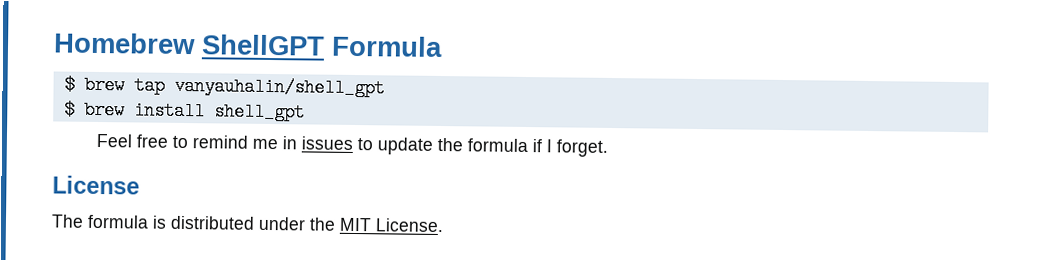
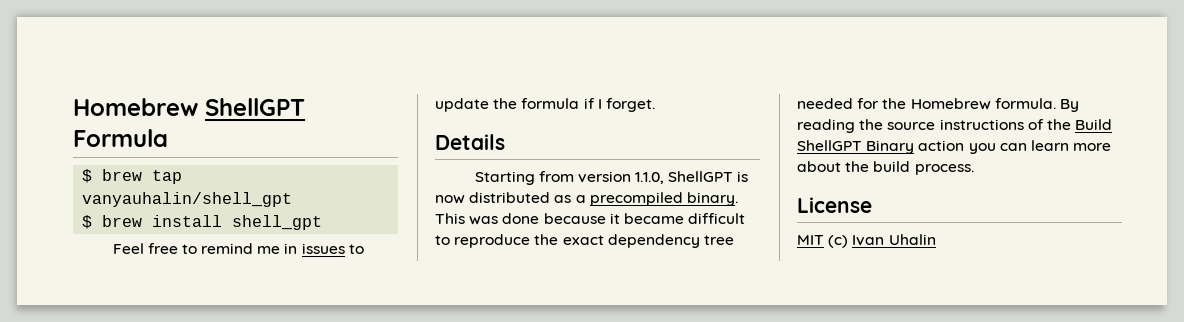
+ Details
+ Starting from version 1.1.0, ShellGPT is now distributed as a precompiled binary. This was done because it became difficult to reproduce the exact dependency tree needed for the Homebrew formula. By reading the source instructions of the Build ShellGPT Binary action you can learn more about the build process.
  License
- The formula is distributed under the MIT License.
+ MIT (c) Ivan Uhalin

